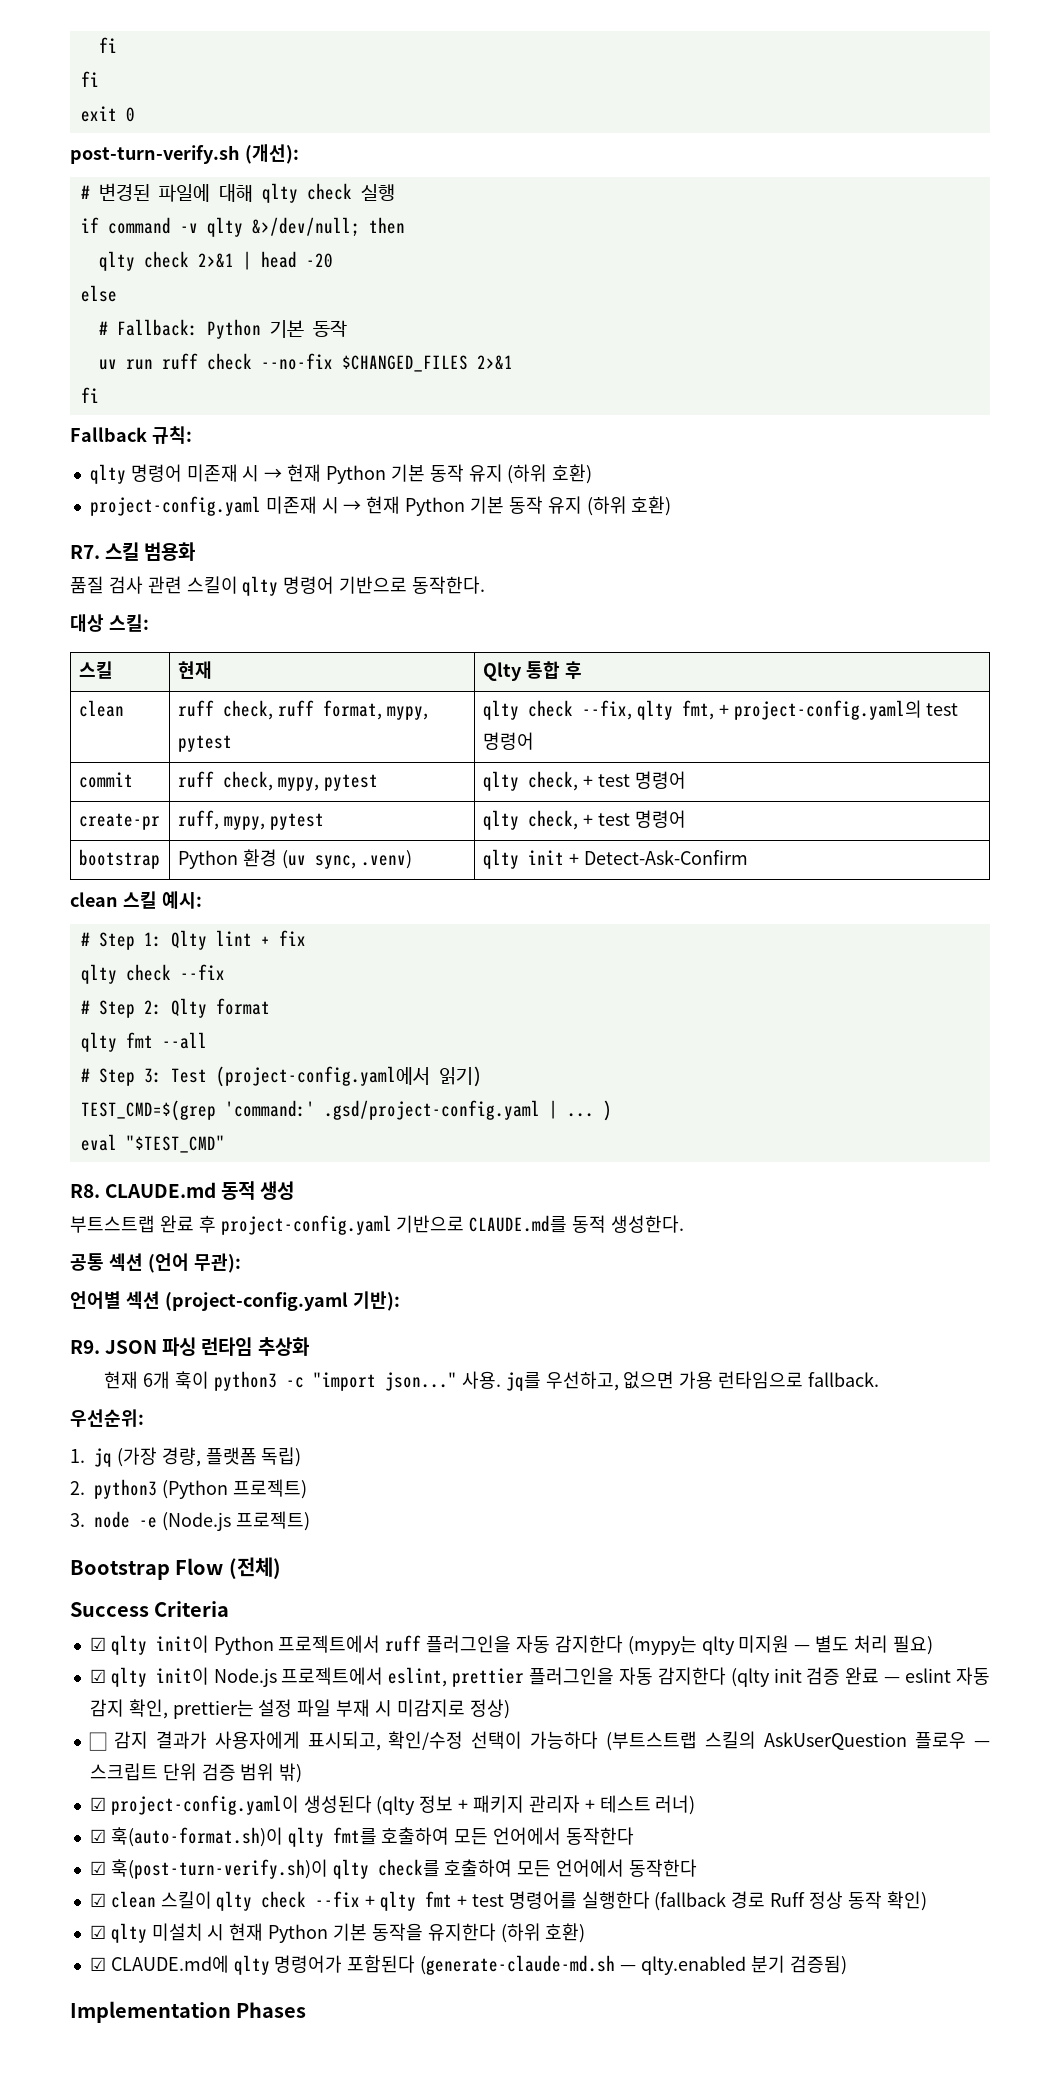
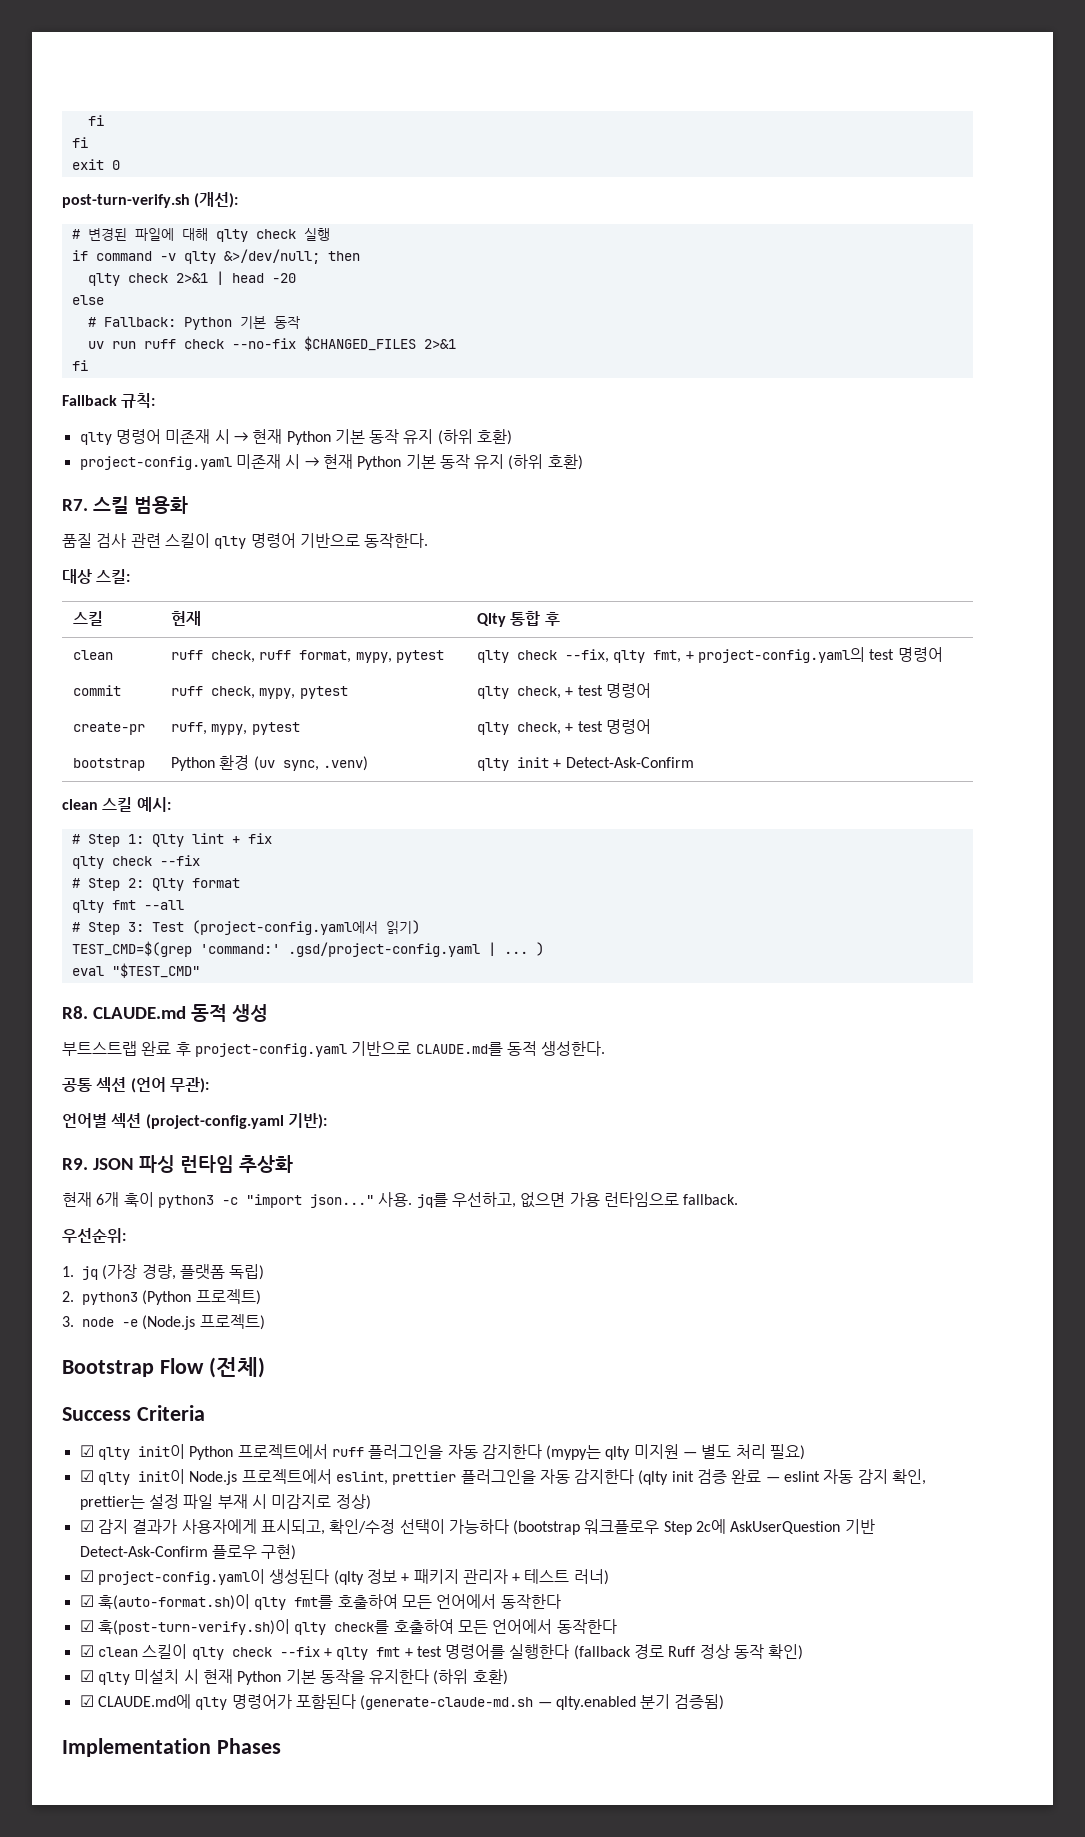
- ☐ 감지 결과가 사용자에게 표시되고, 확인/수정 선택이 가능하다 (부트스트랩 스킬의 AskUserQuestion 플로우 — 스크립트 단위 검증 범위 밖)
+ ☑ 감지 결과가 사용자에게 표시되고, 확인/수정 선택이 가능하다 (bootstrap 워크플로우 Step 2c에 AskUserQuestion 기반 Detect-Ask-Confirm 플로우 구현)

